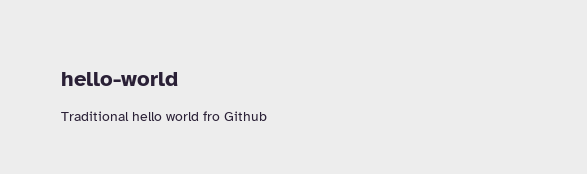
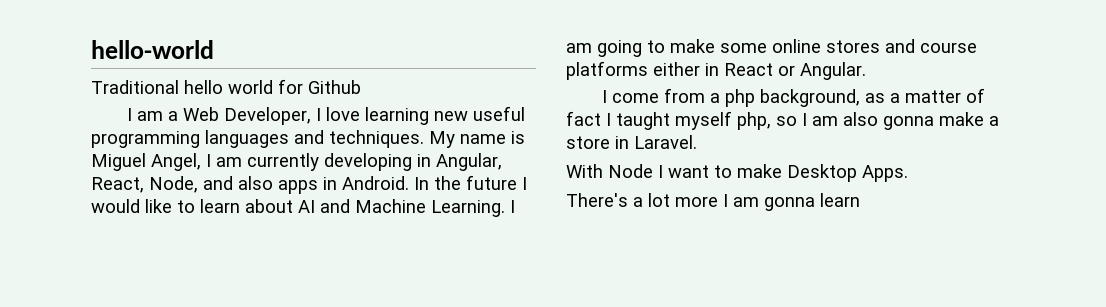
- Traditional hello world fro Github
+ Traditional hello world for Github
+ I am a Web Developer, I love learning new useful programming languages and techniques. My name is Miguel Angel, I am currently developing in Angular, React, Node, and also apps in Android. In the future I would like to learn about AI and Machine Learning. I am going to make some online stores and course platforms either in React or Angular.
+ I come from a php background, as a matter of fact I taught myself php, so I am also gonna make a store in Laravel.
+ With Node I want to make Desktop Apps.
+ There's a lot more I am gonna learn

